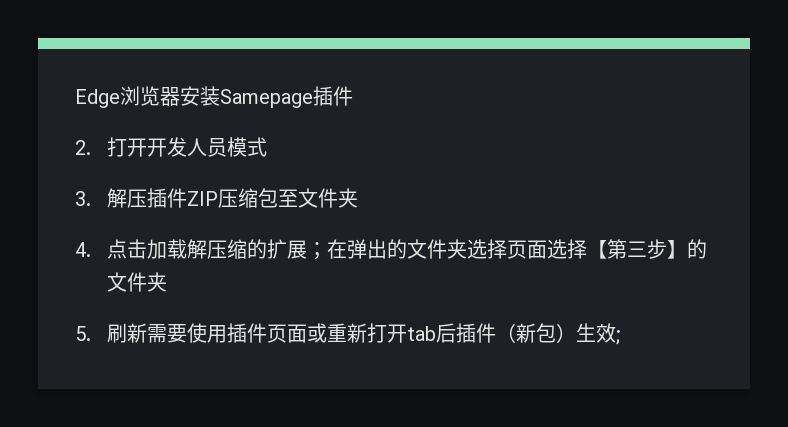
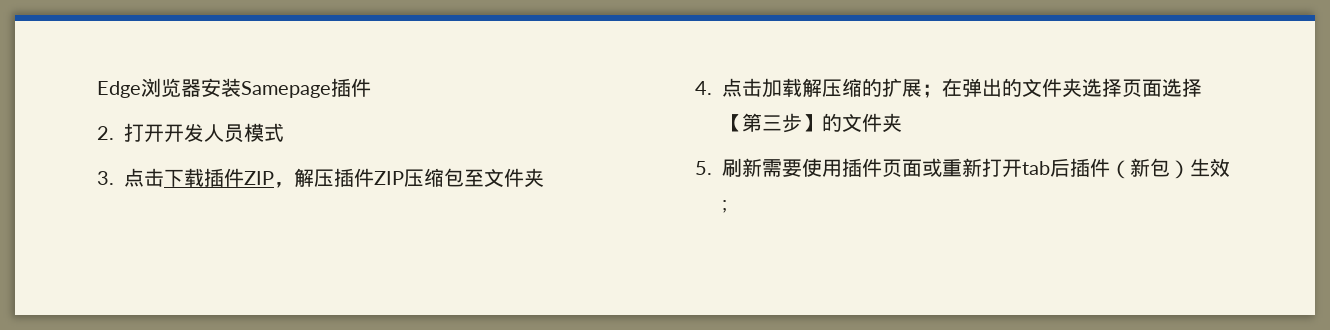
- 3.解压插件ZIP压缩包至文件夹
+ 3.点击下载插件ZIP，解压插件ZIP压缩包至文件夹

